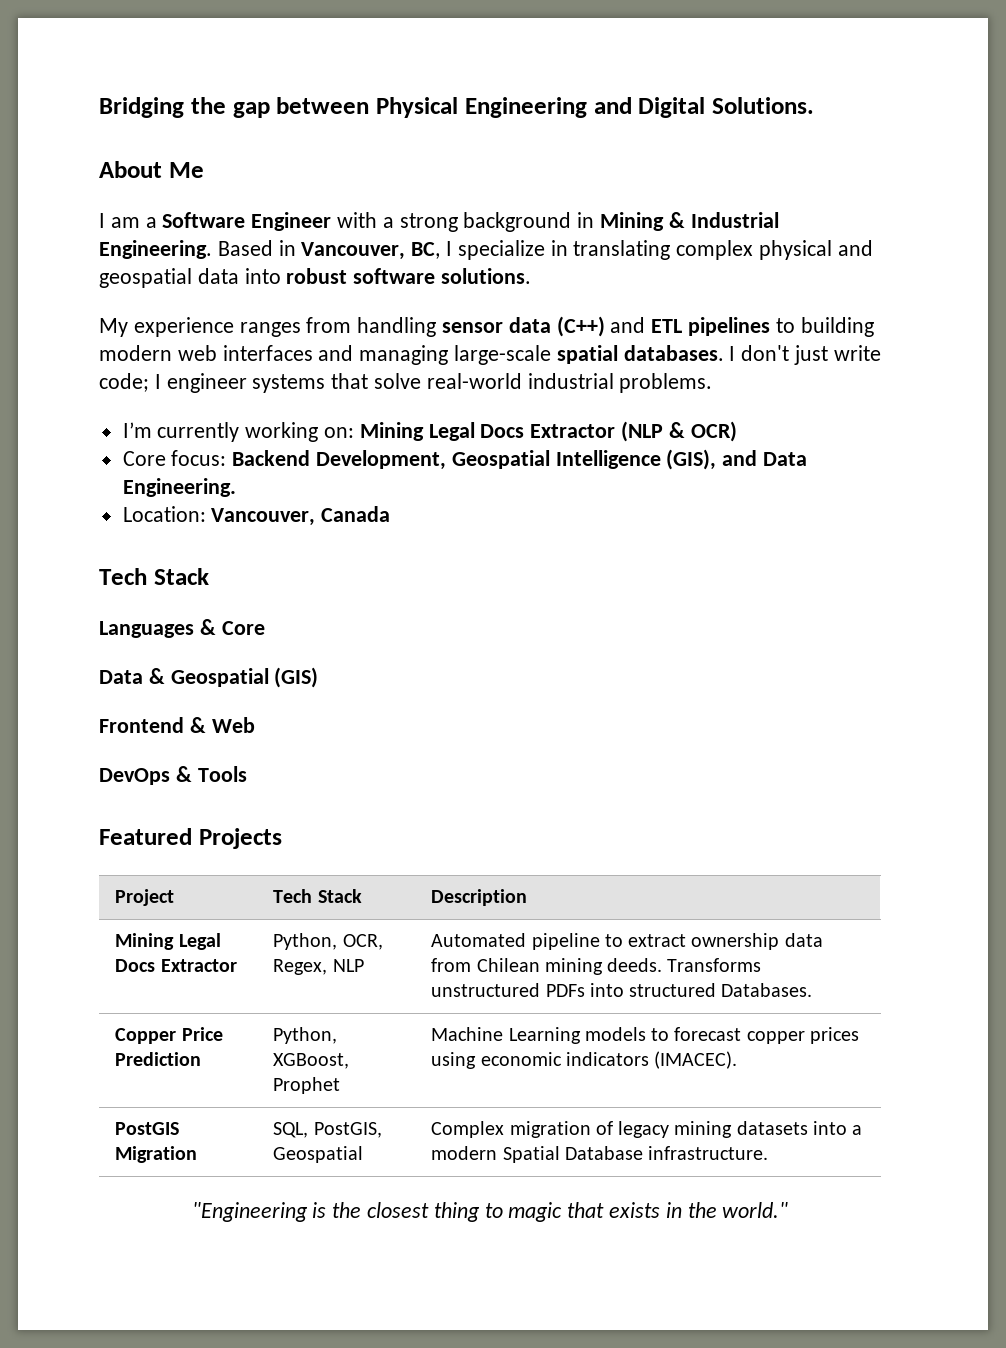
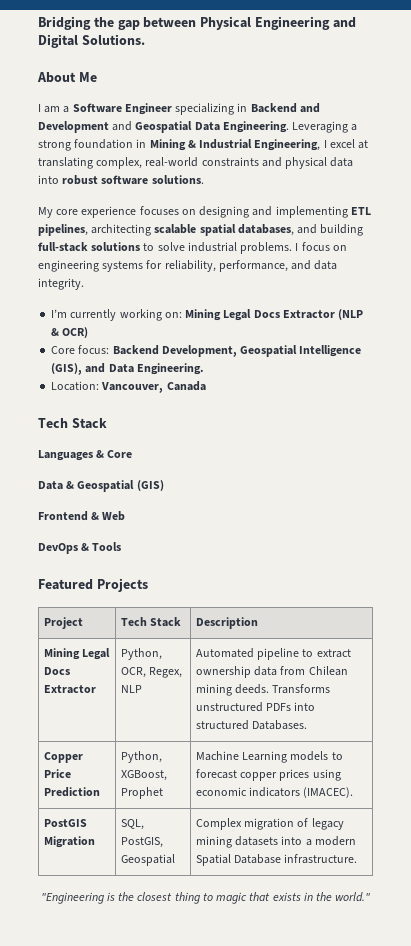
- I am a Software Engineer with a strong background in Mining & Industrial Engineering. Based in Vancouver, BC, I specialize in translating complex physical and geospatial data into robust software solutions.
+ I am a Software Engineer specializing in Backend and Development and Geospatial Data Engineering. Leveraging a strong foundation in Mining & Industrial Engineering, I excel at translating complex, real-world constraints and physical data into robust software solutions.
- My experience ranges from handling sensor data (C++) and ETL pipelines to building modern web interfaces and managing large-scale spatial databases. I don't just write code; I engineer systems that solve real-world industrial problems.
+ My core experience focuses on designing and implementing ETL pipelines, architecting scalable spatial databases, and building full-stack solutions to solve industrial problems. I focus on engineering systems for reliability, performance, and data integrity.

